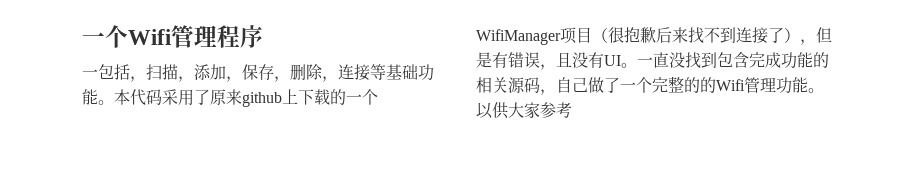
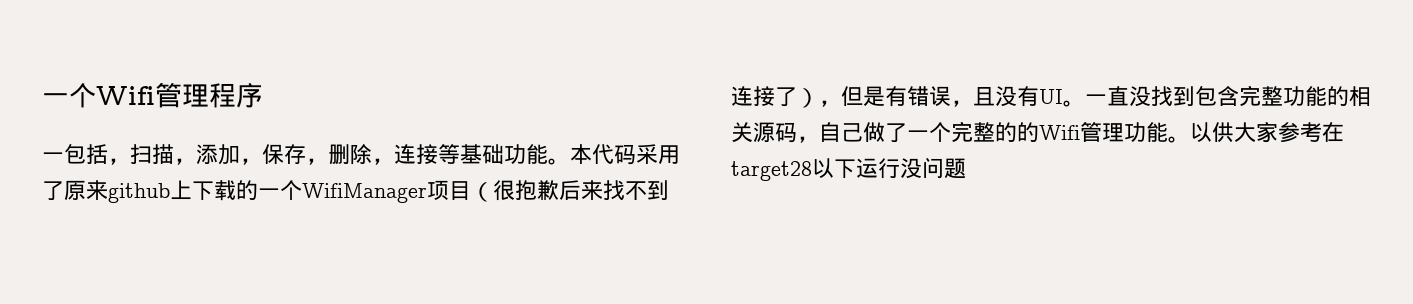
- 一直没找到包含完成功能的相关源码，自己做了一个完整的的Wifi管理功能。
+ 一直没找到包含完整功能的相关源码，自己做了一个完整的的Wifi管理功能。
- 以供大家参考
+ 以供大家参考在target28以下运行没问题

